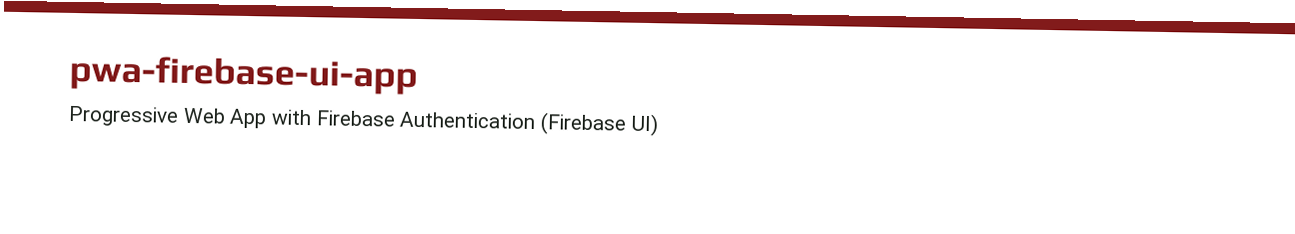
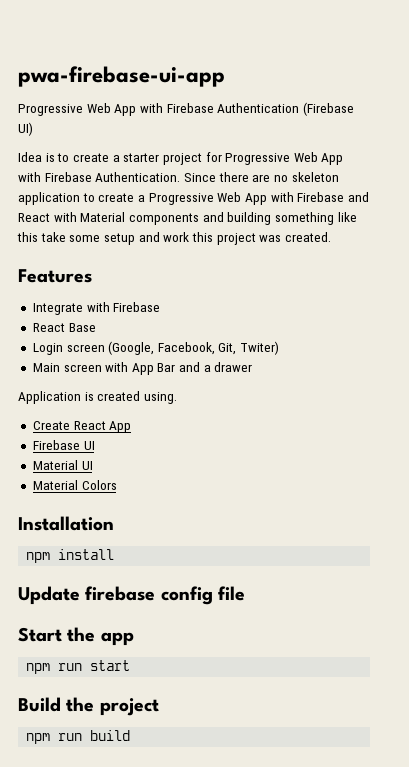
+ Idea is to create a starter project for Progressive Web App with Firebase Authentication. Since there are no skeleton application to create a Progressive Web App with Firebase and React with Material components and building something like this take some setup and work this project was created.
+ Features
+ Integrate with Firebase
+ React Base
+ Login screen (Google, Facebook, Git, Twiter)
+ Main screen with App Bar and a drawer
+ Application is created using.
+ Create React App
+ Firebase UI
+ Material UI
+ Material Colors
+ Installation
+ npm install
+ Update firebase config file
+ Start the app
+ npm run start
+ Build the project
+ npm run build

